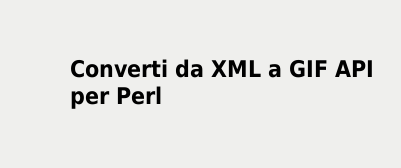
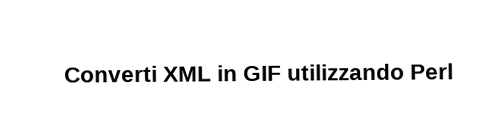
- Converti da XML a GIF API per Perl
+ Converti XML in GIF utilizzando Perl

